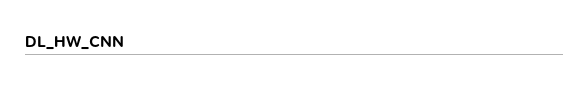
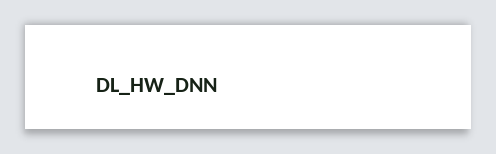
- DL_HW_CNN
+ DL_HW_DNN

